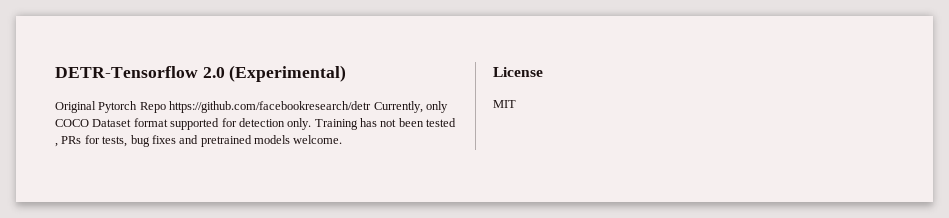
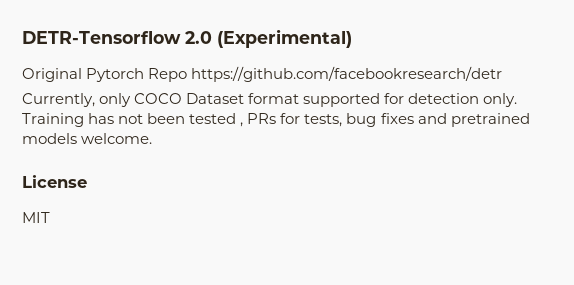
- Original Pytorch Repo https://github.com/facebookresearch/detr Currently, only COCO Dataset format supported for detection only.
+ Original Pytorch Repo https://github.com/facebookresearch/detr
+ Currently, only COCO Dataset format supported for detection only.

